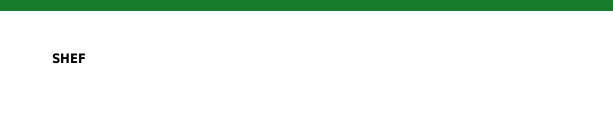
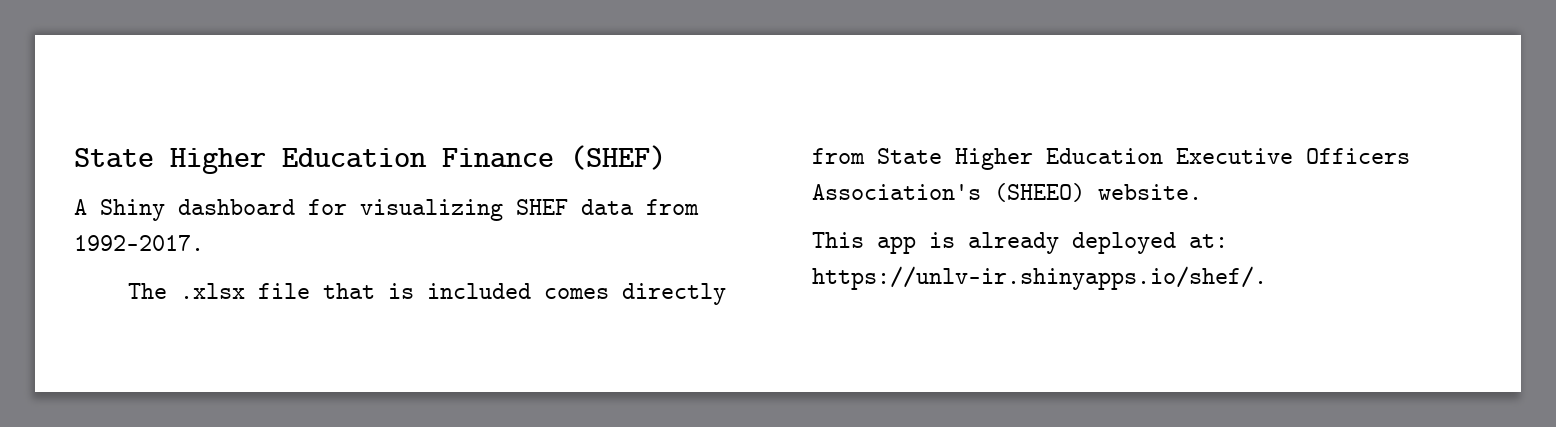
- SHEF
+ State Higher Education Finance (SHEF)
+ A Shiny dashboard for visualizing SHEF data from 1992-2017.
+ The .xlsx file that is included comes directly from State Higher Education Executive Officers Association's (SHEEO) website.
+ This app is already deployed at: https://unlv-ir.shinyapps.io/shef/.

